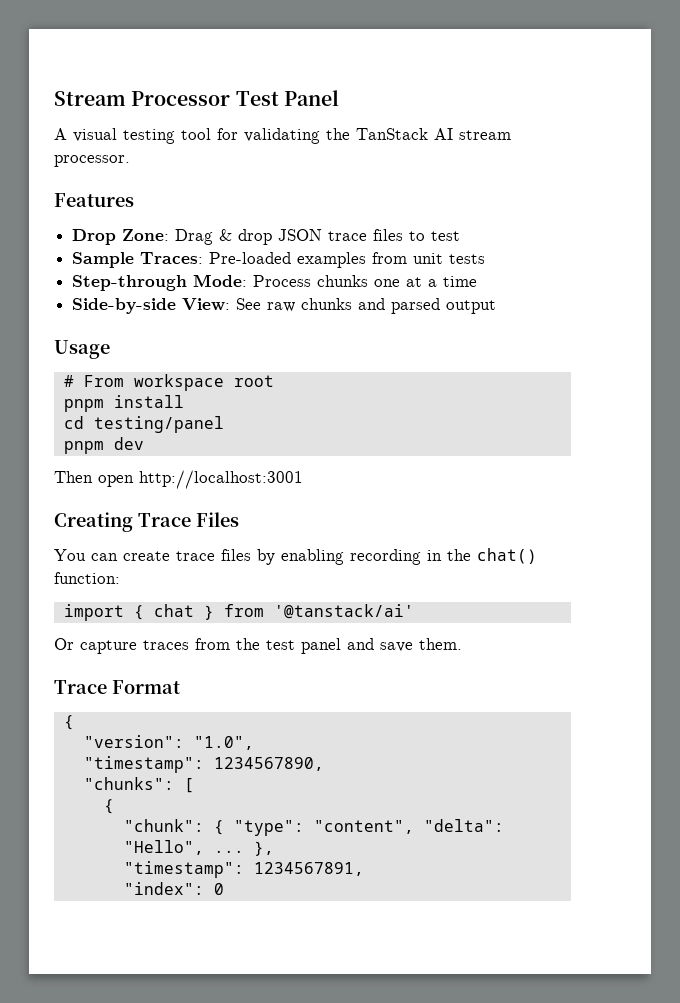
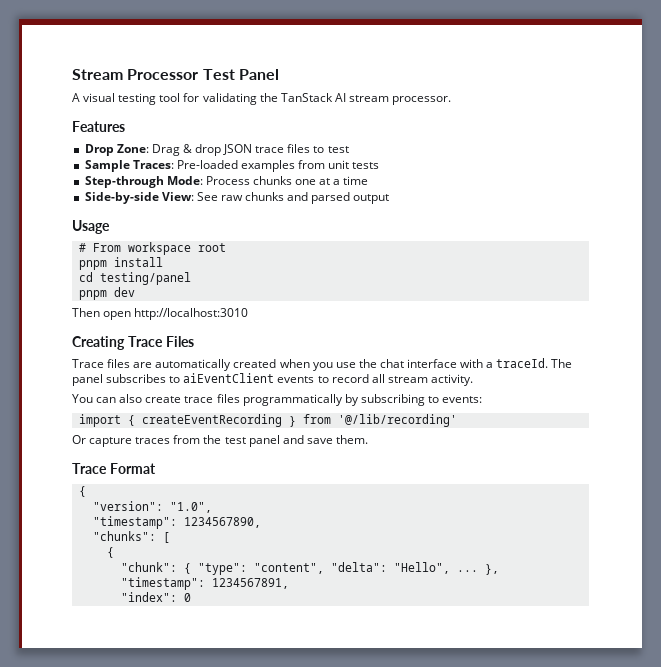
- Then open http://localhost:3001
+ Then open http://localhost:3010
+ Trace files are automatically created when you use the chat interface with a traceId. The panel subscribes to aiEventClient events to record all stream activity.
- You can create trace files by enabling recording in the chat() function:
+ You can also create trace files programmatically by subscribing to events:
- import { chat } from '@tanstack/ai'
+ import { createEventRecording } from '@/lib/recording'

